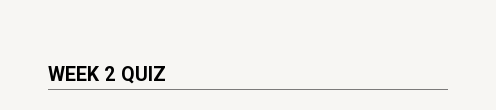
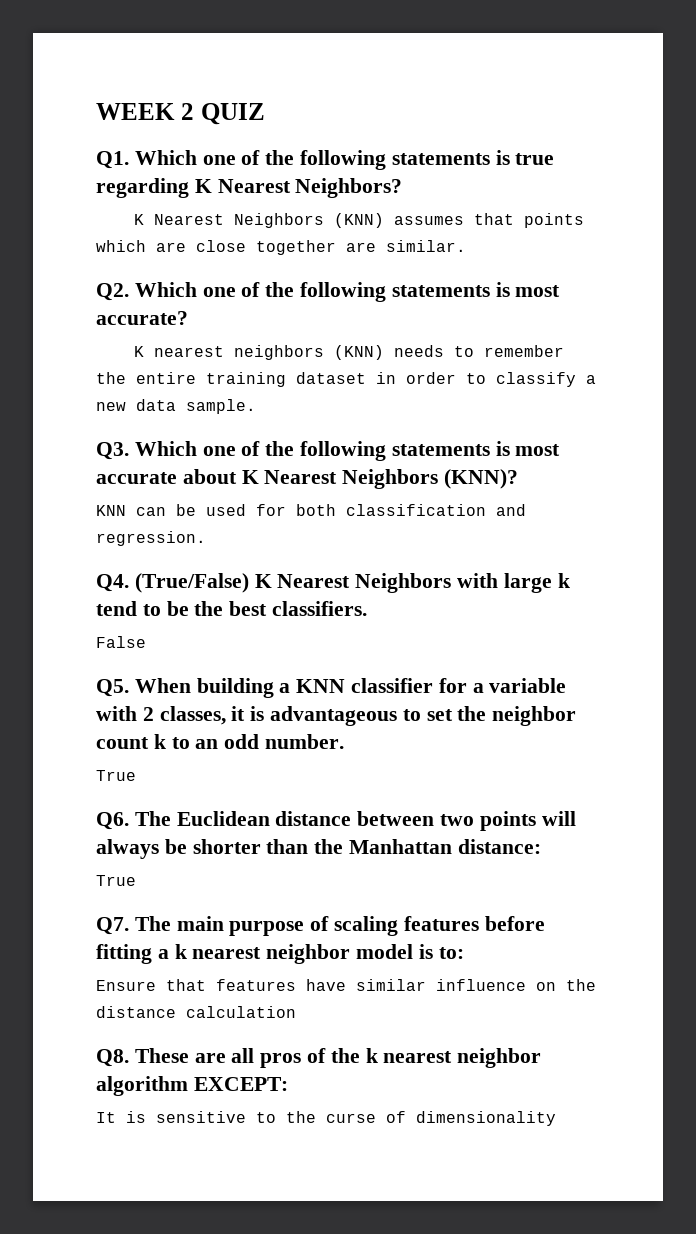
+ Q1. Which one of the following statements is true regarding K Nearest Neighbors?
+ K Nearest Neighbors (KNN) assumes that points which are close together are similar.
+ Q2. Which one of the following statements is most accurate?
+ K nearest neighbors (KNN) needs to remember the entire training dataset in order to classify a new data sample.
+ Q3. Which one of the following statements is most accurate about K Nearest Neighbors (KNN)?
+ KNN can be used for both classification and regression.
+ Q4. (True/False) K Nearest Neighbors with large k tend to be the best classifiers.
+ False
+ Q5. When building a KNN classifier for a variable with 2 classes, it is advantageous to set the neighbor count k to an odd number.
+ True
+ Q6. The Euclidean distance between two points will always be shorter than the Manhattan distance:
+ True
+ Q7. The main purpose of scaling features before fitting a k nearest neighbor model is to:
+ Ensure that features have similar influence on the distance calculation
+ Q8. These are all pros of the k nearest neighbor algorithm EXCEPT:
+ It is sensitive to the curse of dimensionality

